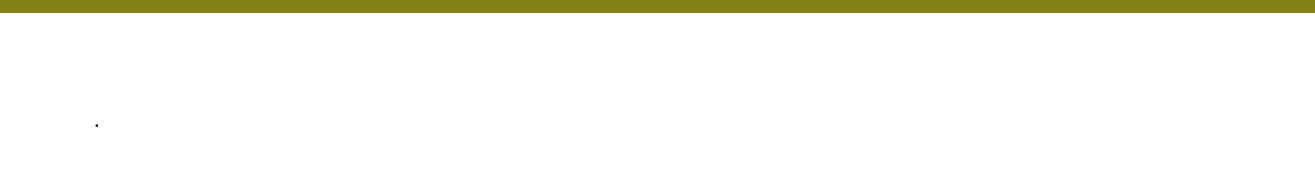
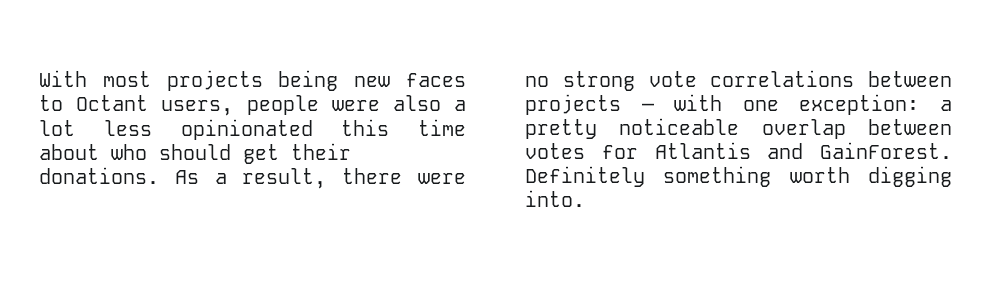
- .
+ With most projects being new faces to Octant users, people were also a lot less opinionated this time about who should get their donations. As a result, there were no strong vote correlations between projects — with one exception: a pretty noticeable overlap between votes for Atlantis and GainForest. Definitely something worth digging into.

